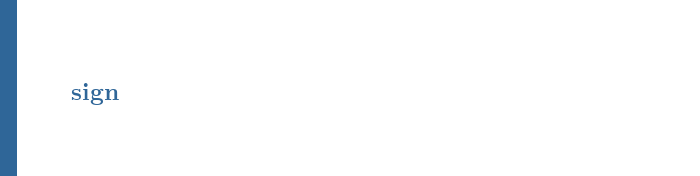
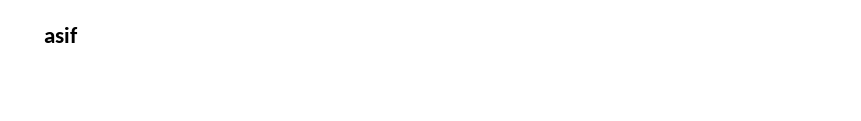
- sign
+ asif

